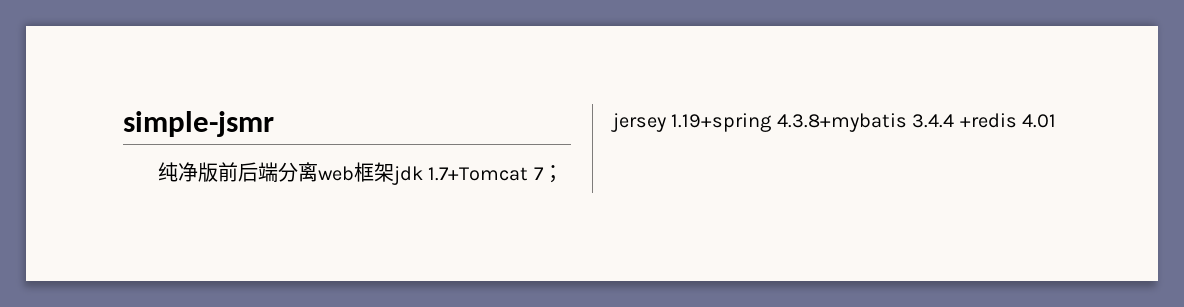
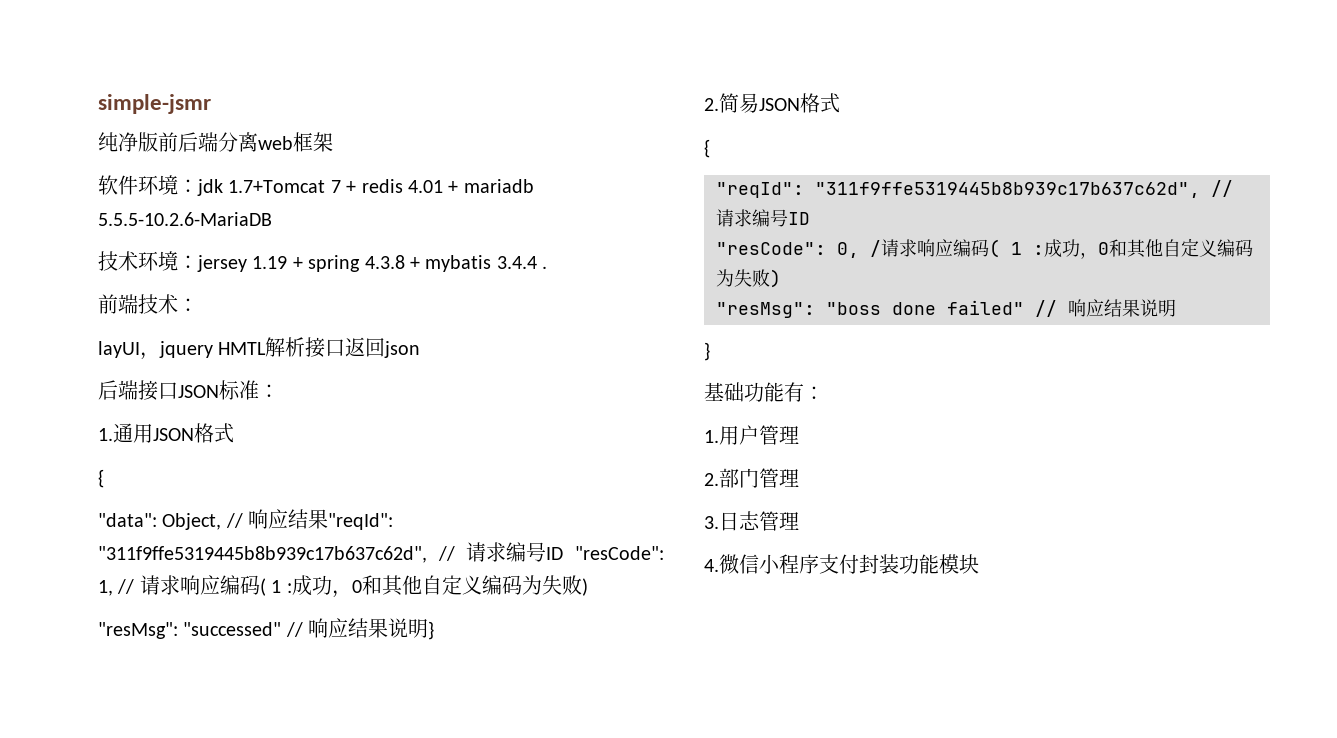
- 纯净版前后端分离web框架jdk 1.7+Tomcat 7；jersey 1.19+spring 4.3.8+mybatis 3.4.4 +redis 4.01
+ 纯净版前后端分离web框架
+ 软件环境：jdk 1.7+Tomcat 7 + redis 4.01 + mariadb 5.5.5-10.2.6-MariaDB
+ 技术环境：jersey 1.19 + spring 4.3.8 + mybatis 3.4.4 .
+ 前端技术：
+ layUI，jquery HMTL解析接口返回json
+ 后端接口JSON标准：
+ 1.通用JSON格式
+ {
+ "data": Object, // 响应结果"reqId": "311f9ffe5319445b8b939c17b637c62d", // 请求编号ID "resCode": 1, // 请求响应编码( 1 :成功，0和其他自定义编码为失败)
+ "resMsg": "successed" // 响应结果说明}
+ 2.简易JSON格式
+ {
+ "reqId": "311f9ffe5319445b8b939c17b637c62d", // 请求编号ID
+ "resCode": 0, /请求响应编码( 1 :成功，0和其他自定义编码为失败)
+ "resMsg": "boss done failed" // 响应结果说明
+ }
+ 基础功能有：
+ 1.用户管理
+ 2.部门管理
+ 3.日志管理
+ 4.微信小程序支付封装功能模块

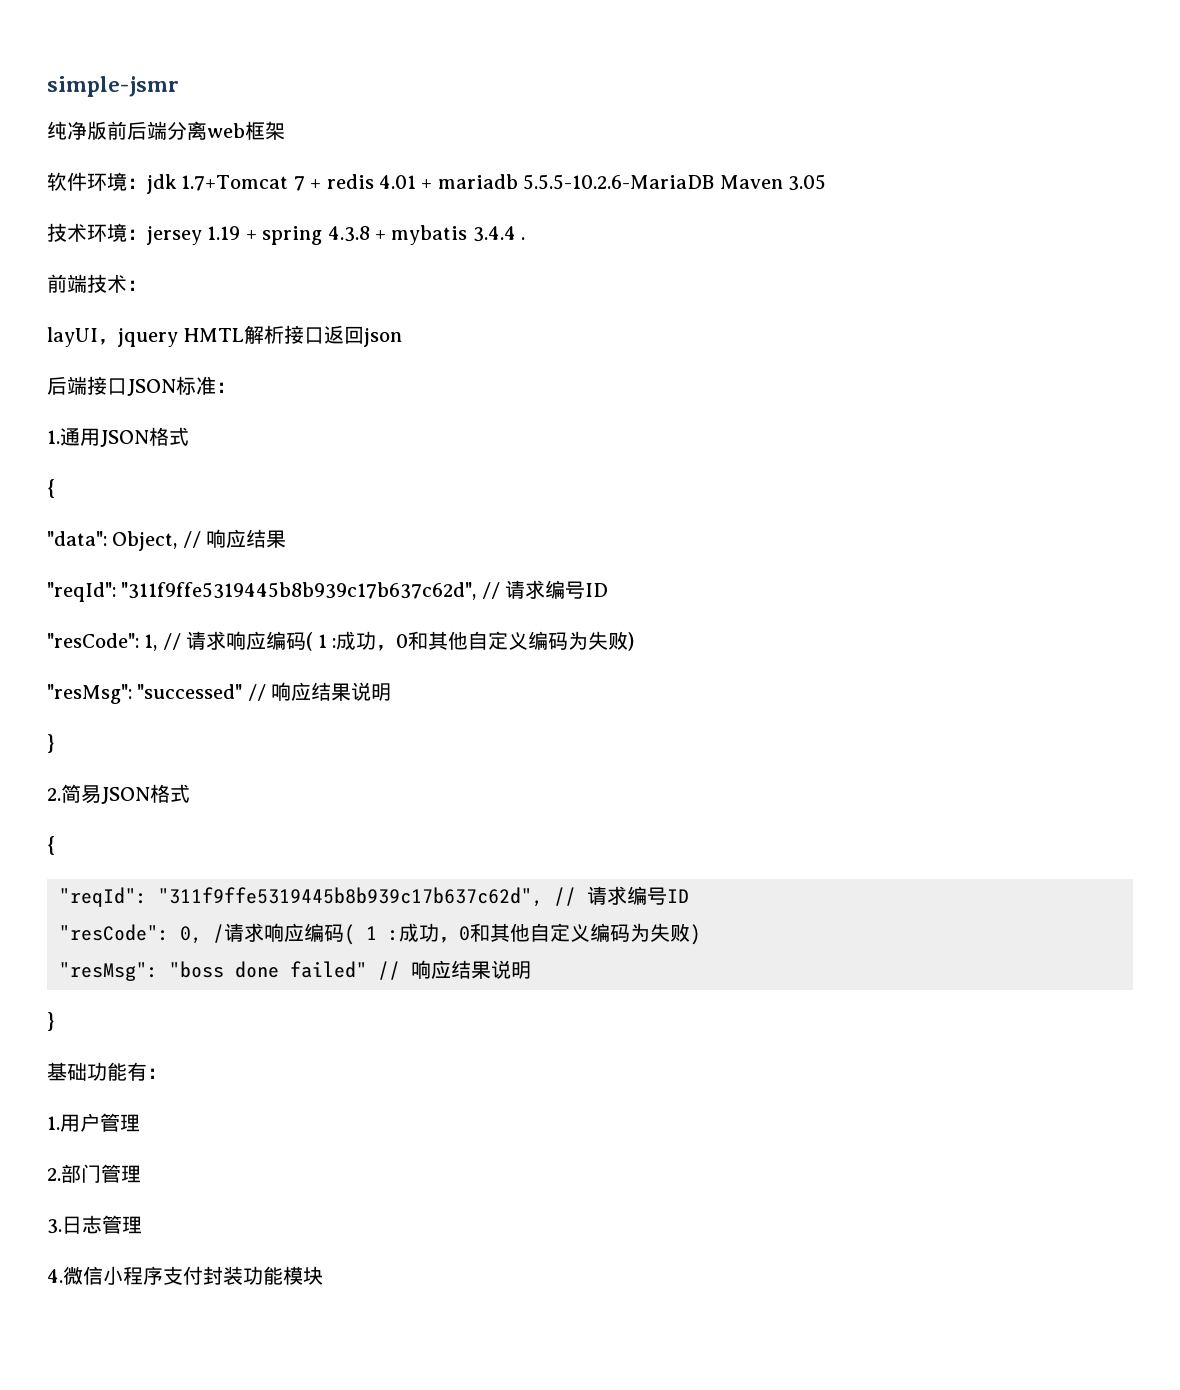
- 软件环境：jdk 1.7+Tomcat 7 + redis 4.01 + mariadb 5.5.5-10.2.6-MariaDB
+ 软件环境：jdk 1.7+Tomcat 7 + redis 4.01 + mariadb 5.5.5-10.2.6-MariaDB Maven 3.05
- "data": Object, // 响应结果"reqId": "311f9ffe5319445b8b939c17b637c62d", // 请求编号ID "resCode": 1, // 请求响应编码( 1 :成功，0和其他自定义编码为失败)
+ "data": Object, // 响应结果
+ "reqId": "311f9ffe5319445b8b939c17b637c62d", // 请求编号ID
+ "resCode": 1, // 请求响应编码( 1 :成功，0和其他自定义编码为失败)
- "resMsg": "successed" // 响应结果说明}
+ "resMsg": "successed" // 响应结果说明
+ }

